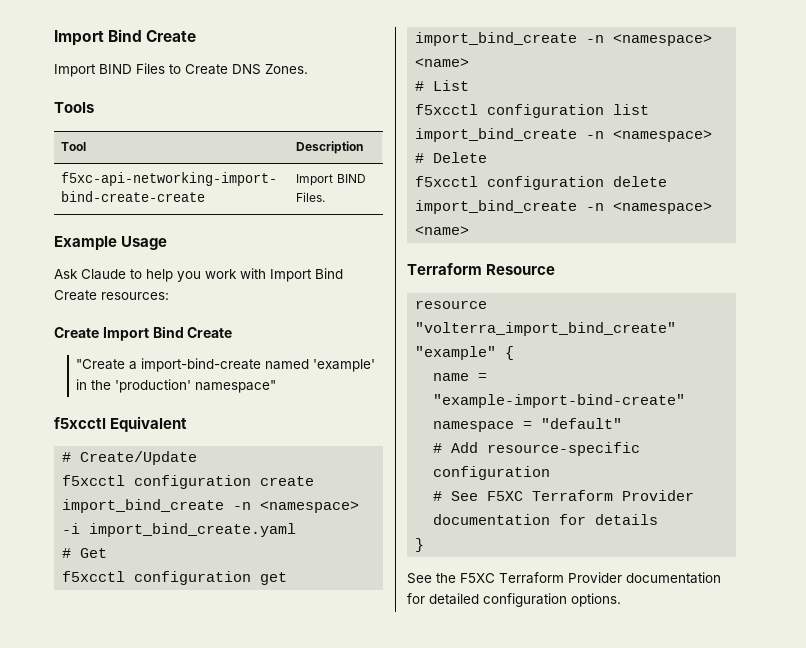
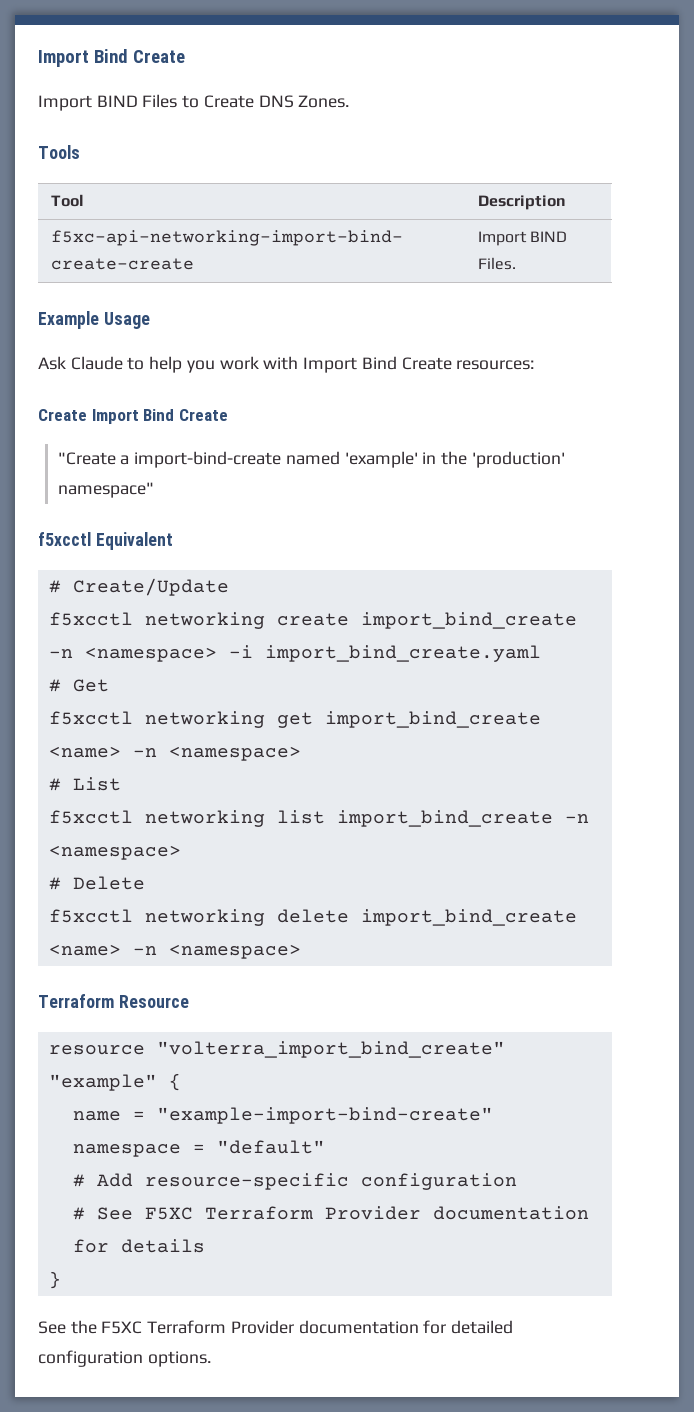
- f5xcctl configuration create import_bind_create -n <namespace> -i import_bind_create.yaml
+ f5xcctl networking create import_bind_create -n <namespace> -i import_bind_create.yaml
- f5xcctl configuration get import_bind_create -n <namespace> <name>
+ f5xcctl networking get import_bind_create <name> -n <namespace>
- f5xcctl configuration list import_bind_create -n <namespace>
+ f5xcctl networking list import_bind_create -n <namespace>
- f5xcctl configuration delete import_bind_create -n <namespace> <name>
+ f5xcctl networking delete import_bind_create <name> -n <namespace>

